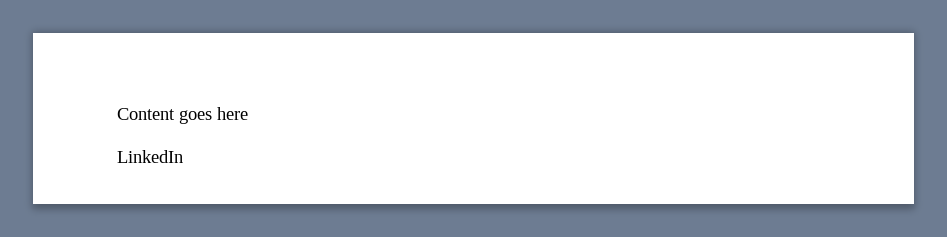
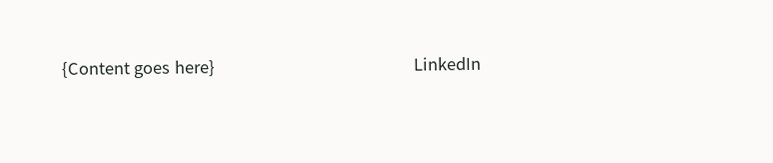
- Content goes here
+ {Content goes here}

